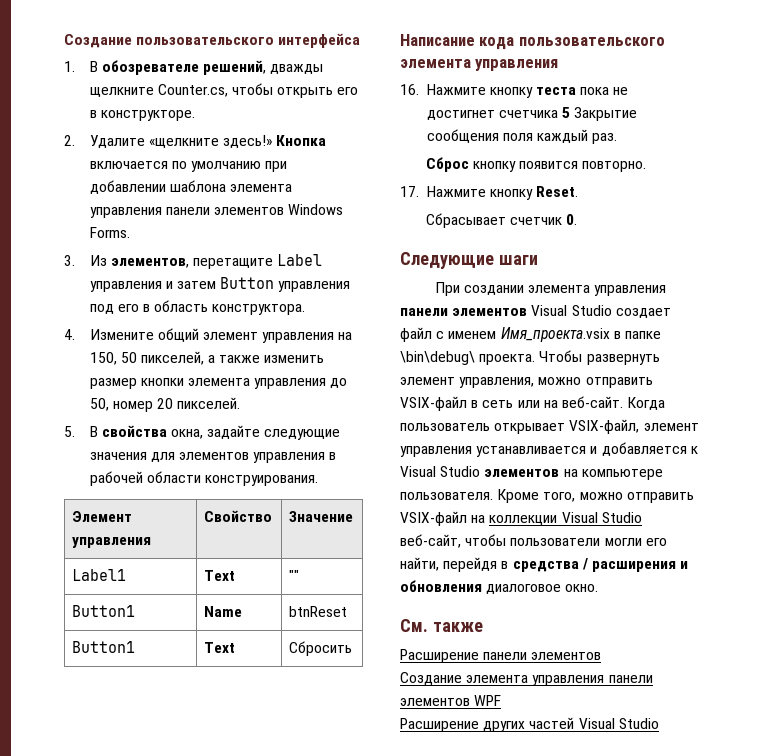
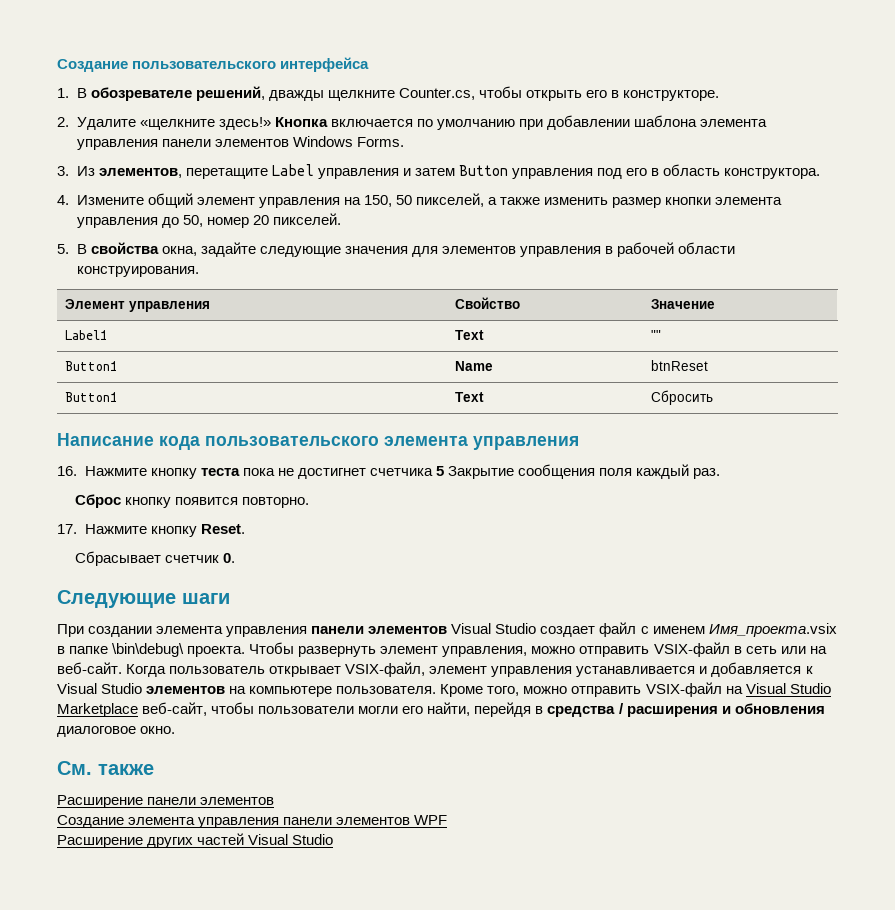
- Кроме того, можно отправить VSIX-файл на коллекции Visual Studio веб-сайт, чтобы пользователи могли его найти, перейдя в средства / расширения и обновления диалоговое окно.
+ Кроме того, можно отправить VSIX-файл на Visual Studio Marketplace веб-сайт, чтобы пользователи могли его найти, перейдя в средства / расширения и обновления диалоговое окно.

